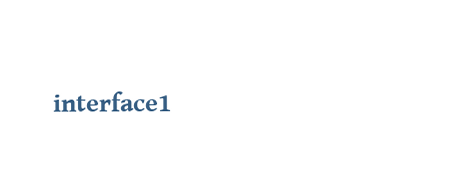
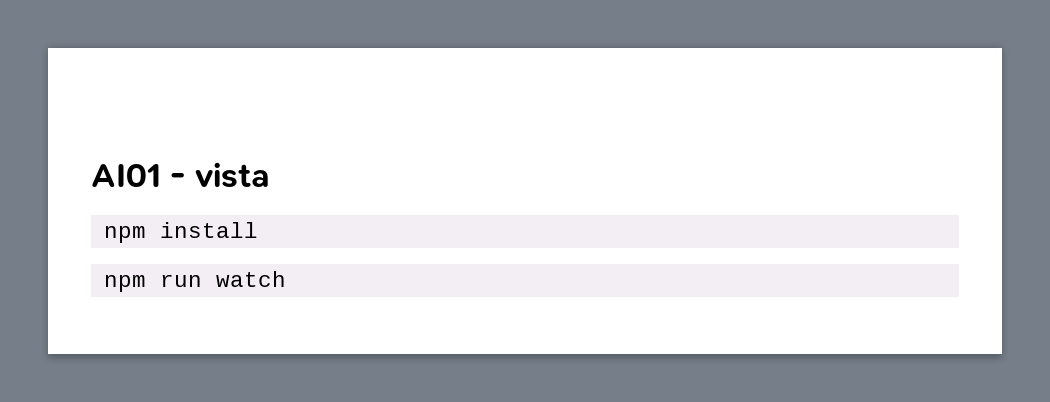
- interface1
+ AI01 - vista
+ npm install
+ npm run watch

